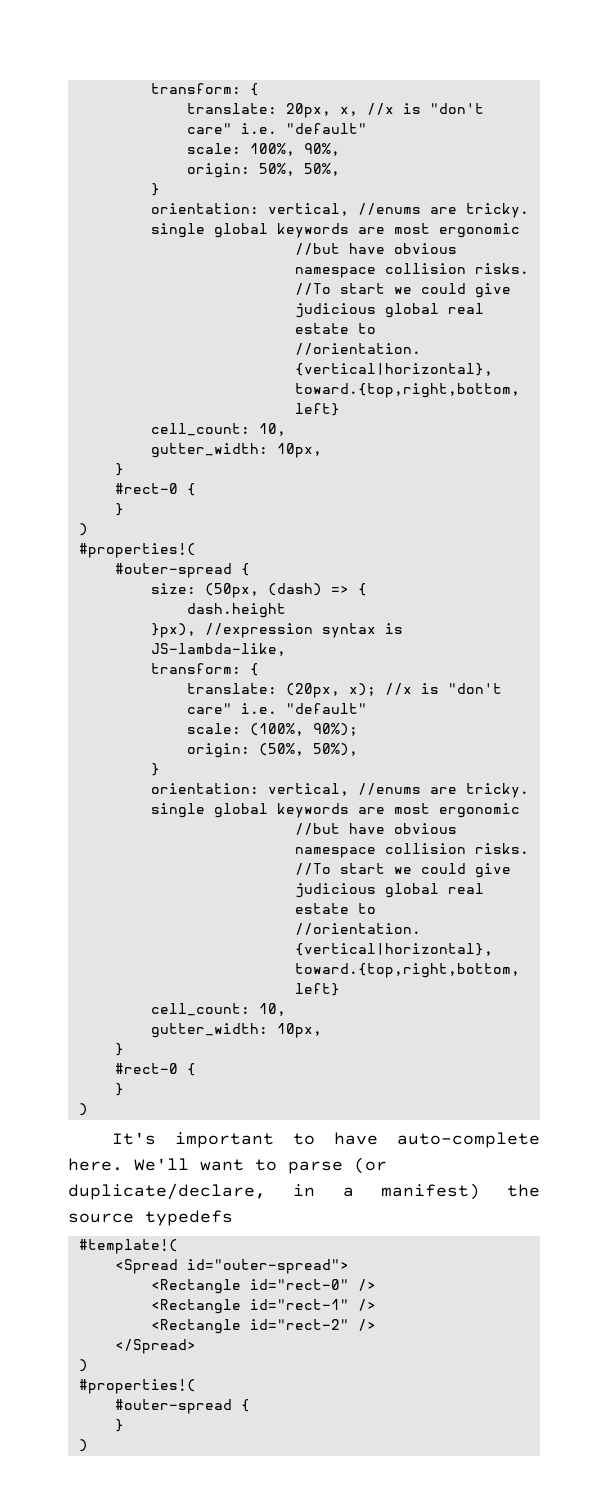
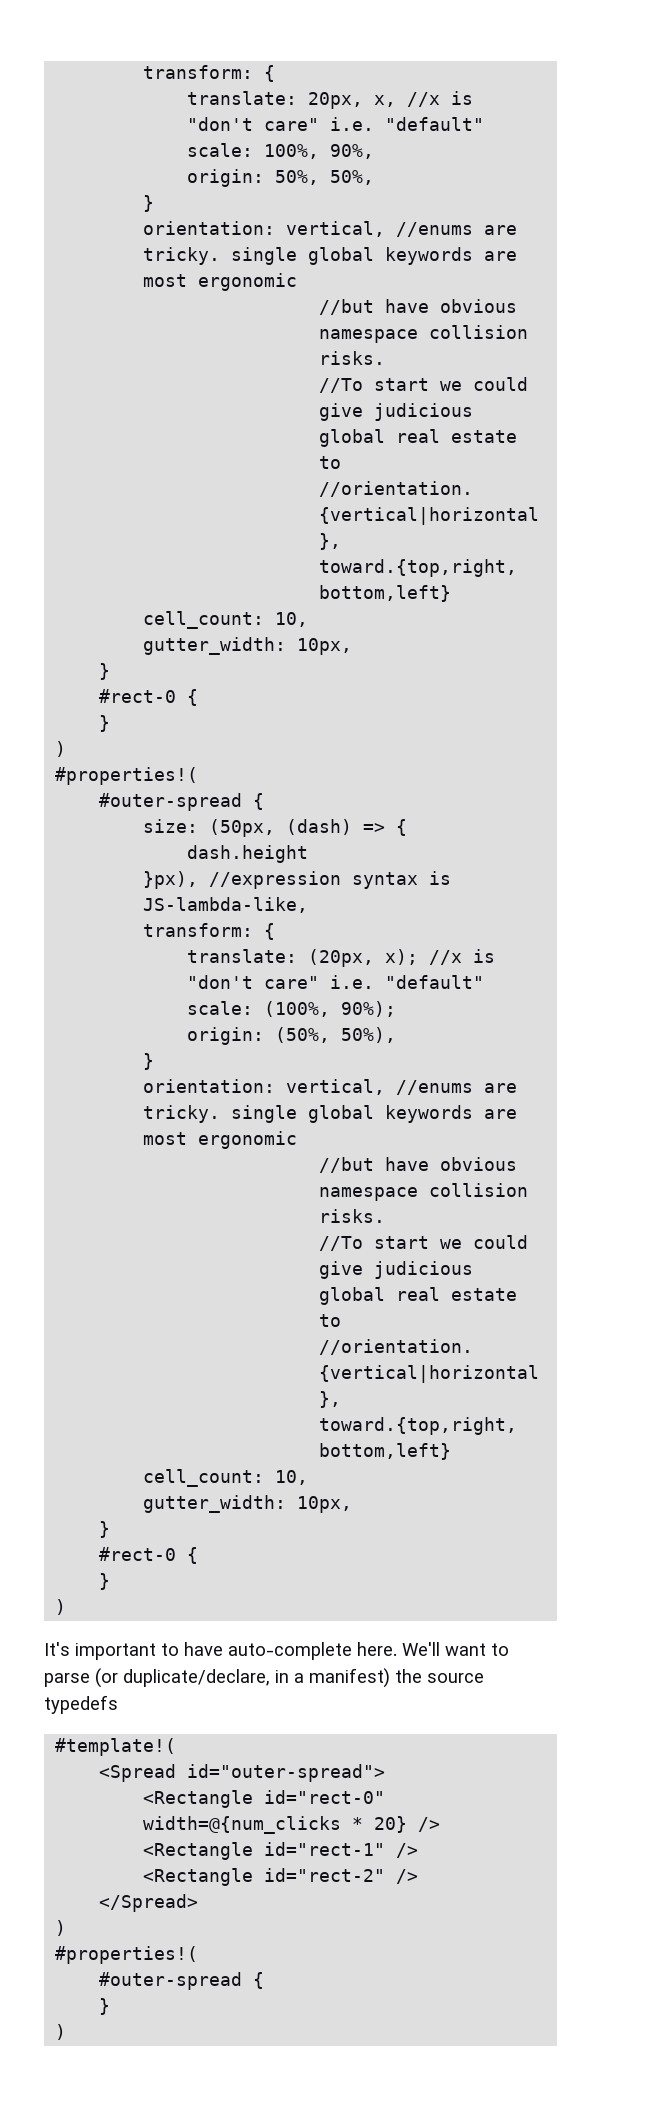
- <Rectangle id="rect-0" />
+ <Rectangle id="rect-0" width=@{num_clicks * 20} />

